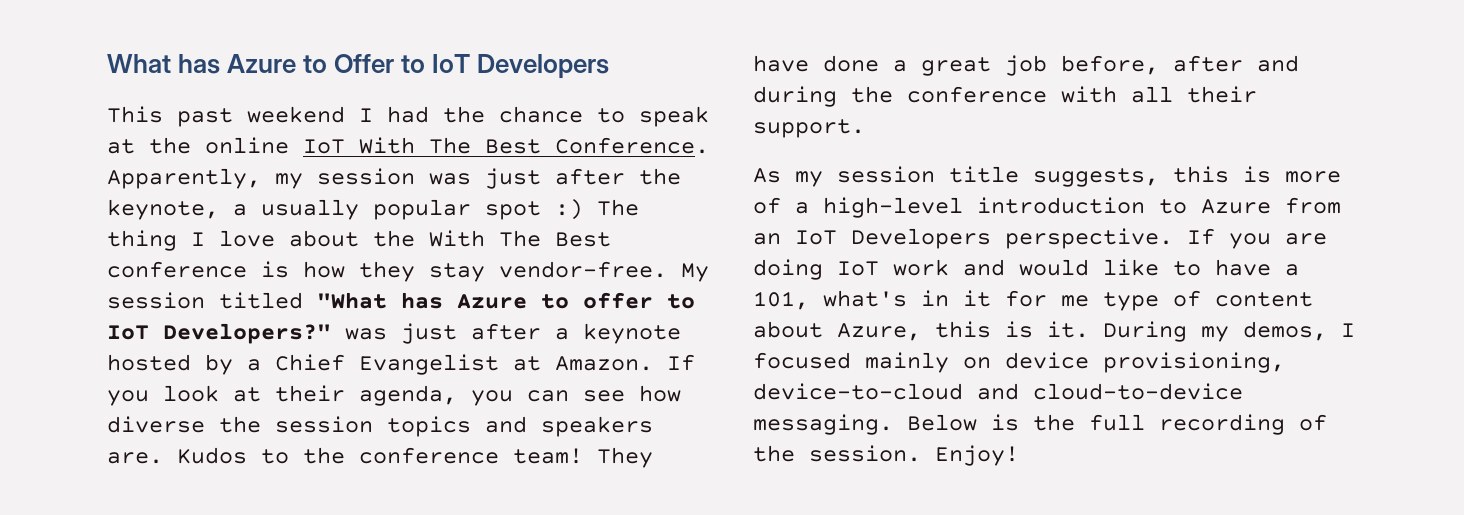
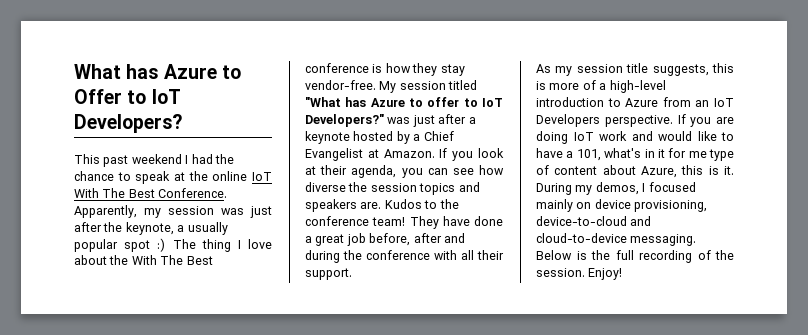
- What has Azure to Offer to IoT Developers
+ What has Azure to Offer to IoT Developers?

